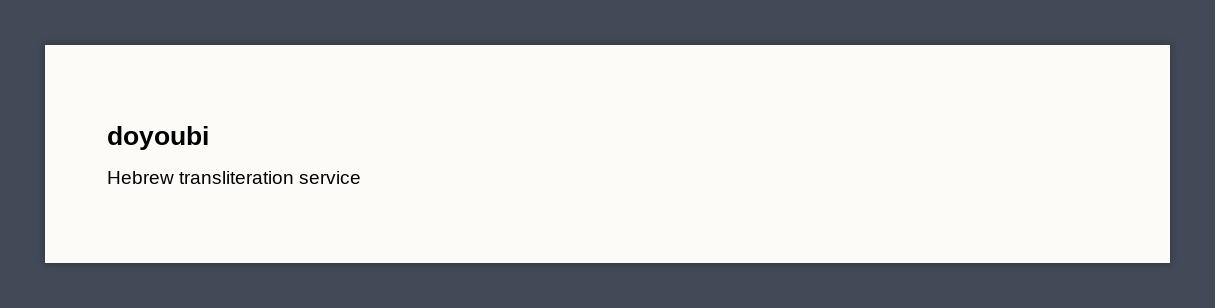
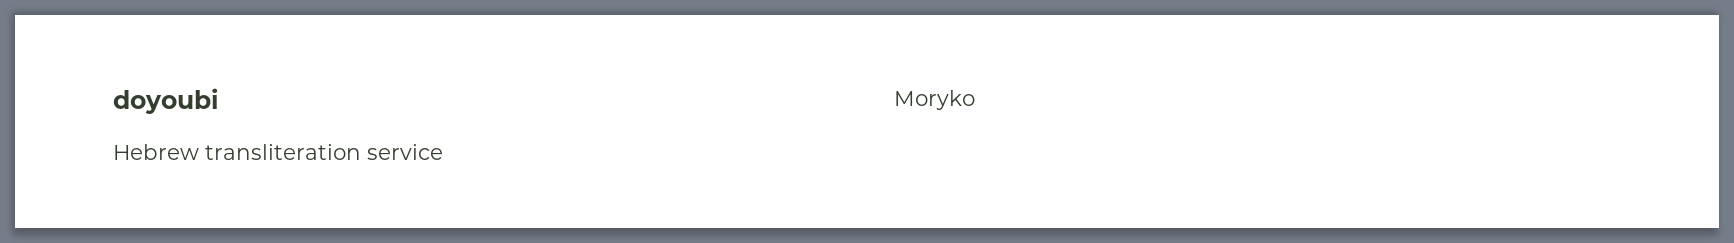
+ Moryko

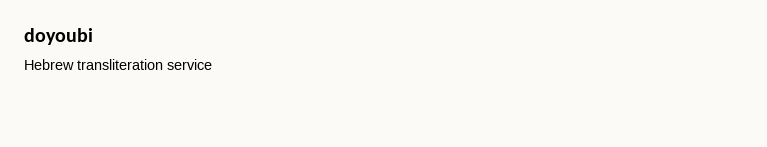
- Moryko

